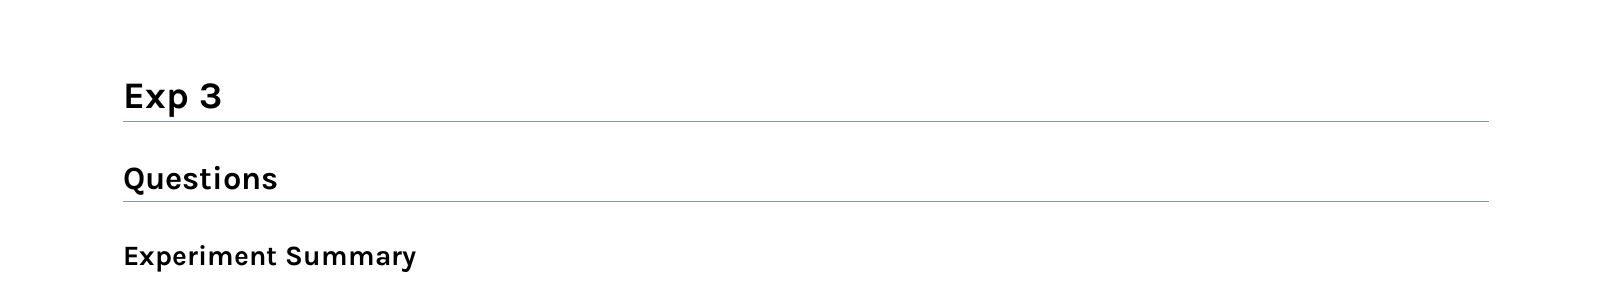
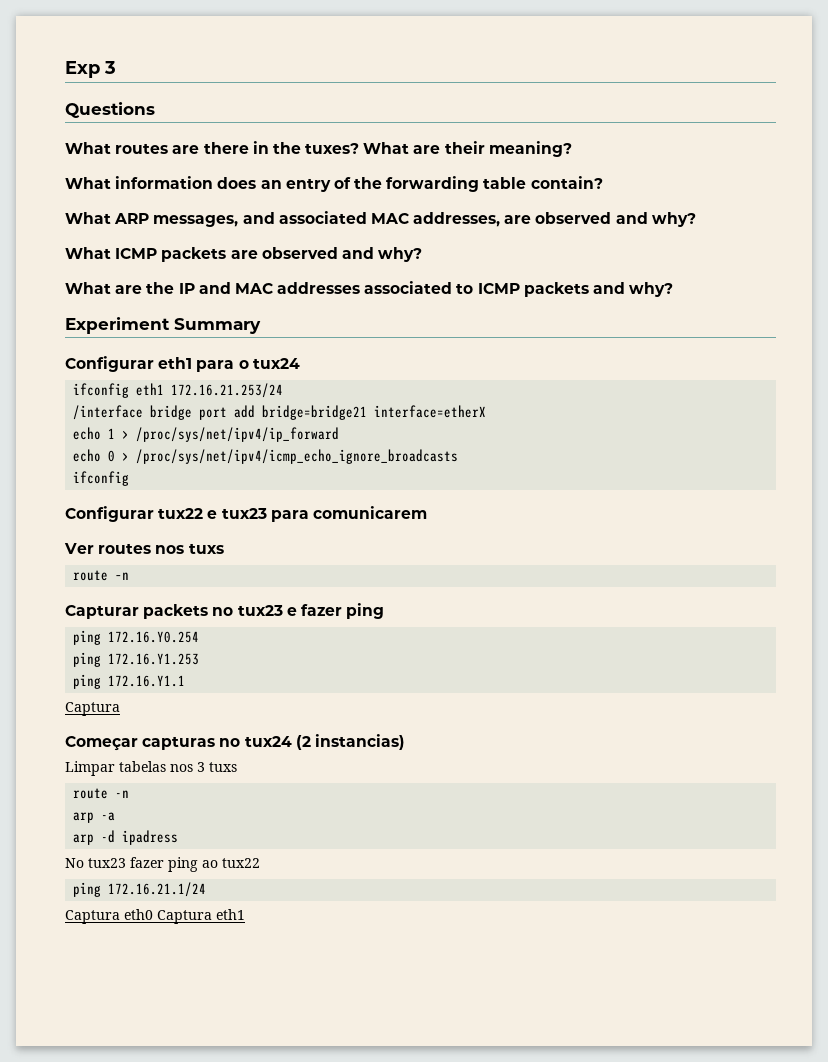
+ What routes are there in the tuxes? What are their meaning?
+ What information does an entry of the forwarding table contain?
+ What ARP messages, and associated MAC addresses, are observed and why?
+ What ICMP packets are observed and why?
+ What are the IP and MAC addresses associated to ICMP packets and why?
  Experiment Summary
+ Configurar eth1 para o tux24
+ ifconfig eth1 172.16.21.253/24
+ /interface bridge port add bridge=bridge21 interface=etherX
+ echo 1 > /proc/sys/net/ipv4/ip_forward
+ echo 0 > /proc/sys/net/ipv4/icmp_echo_ignore_broadcasts
+ ifconfig
+ Configurar tux22 e tux23 para comunicarem
+ Ver routes nos tuxs
+ route –n
+ Capturar packets no tux23 e fazer ping
+ ping 172.16.Y0.254
+ ping 172.16.Y1.253
+ ping 172.16.Y1.1
+ Captura
+ Começar capturas no tux24 (2 instancias)
+ Limpar tabelas nos 3 tuxs
+ route -n
+ arp -a
+ arp -d ipadress
+ No tux23 fazer ping ao tux22
+ ping 172.16.21.1/24
+ Captura eth0 Captura eth1

